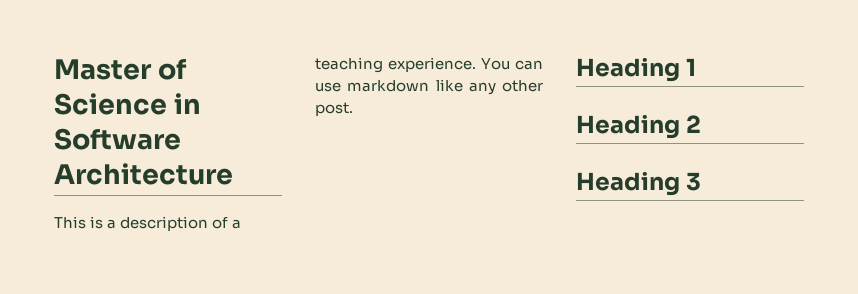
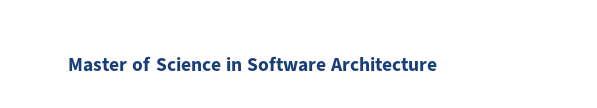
- This is a description of a teaching experience. You can use markdown like any other post.
- Heading 1
- Heading 2
- Heading 3

